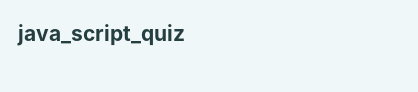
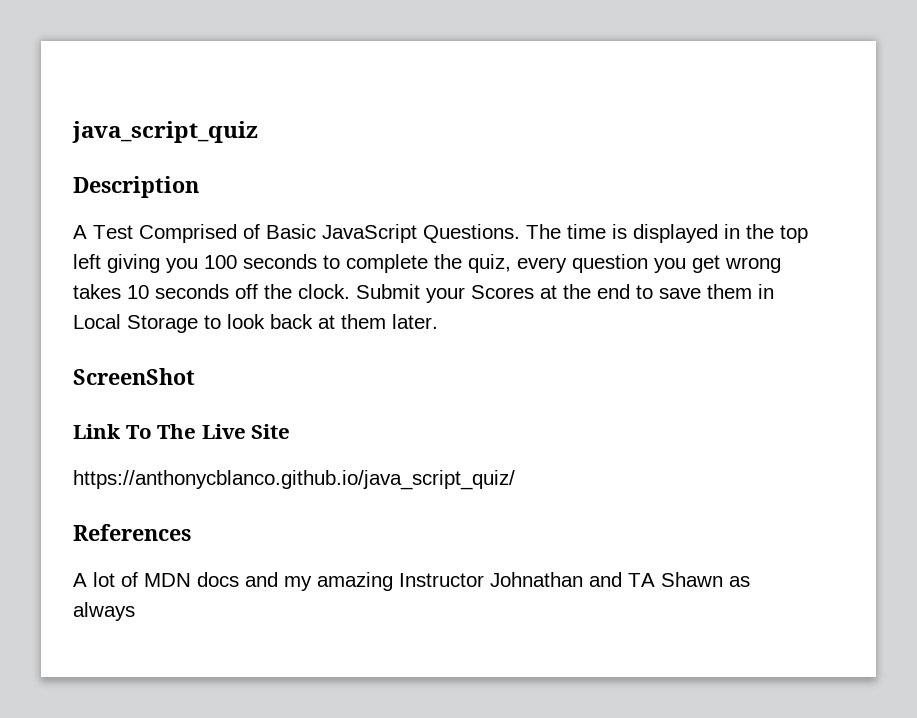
+ Description
+ A Test Comprised of Basic JavaScript Questions. The time is displayed in the top left giving you 100 seconds to complete the quiz, every question you get wrong takes 10 seconds off the clock. Submit your Scores at the end to save them in Local Storage to look back at them later.
+ ScreenShot
+ Link To The Live Site
+ https://anthonycblanco.github.io/java_script_quiz/
+ References
+ A lot of MDN docs and my amazing Instructor Johnathan and TA Shawn as always

